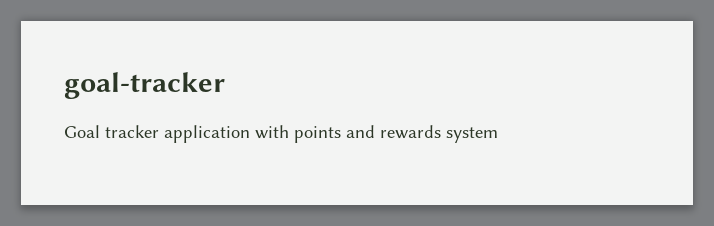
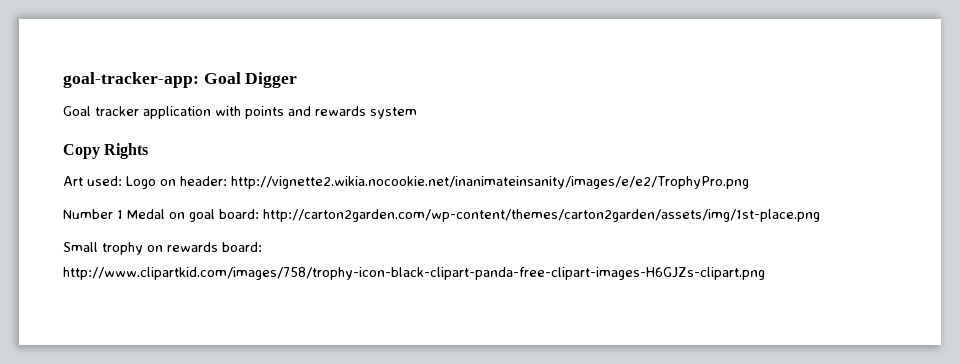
- goal-tracker
+ goal-tracker-app: Goal Digger
+ Copy Rights
+ Art used: Logo on header: http://vignette2.wikia.nocookie.net/inanimateinsanity/images/e/e2/TrophyPro.png
+ Number 1 Medal on goal board: http://carton2garden.com/wp-content/themes/carton2garden/assets/img/1st-place.png
+ Small trophy on rewards board: http://www.clipartkid.com/images/758/trophy-icon-black-clipart-panda-free-clipart-images-H6GJZs-clipart.png

